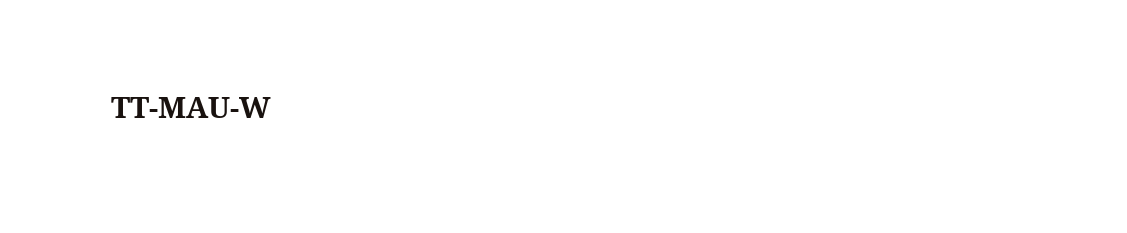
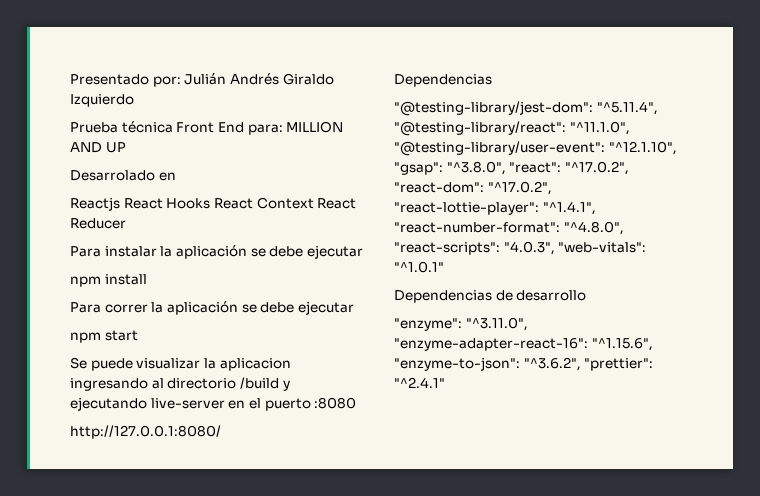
- TT-MAU-W
+ Presentado por: Julián Andrés Giraldo Izquierdo
+ Prueba técnica Front End para: MILLION AND UP
+ Desarrolado en
+ Reactjs React Hooks React Context React Reducer
+ Para instalar la aplicación se debe ejecutar
+ npm install
+ Para correr la aplicación se debe ejecutar
+ npm start
+ Se puede visualizar la aplicacion ingresando al directorio /build y ejecutando live-server en el puerto :8080
+ http://127.0.0.1:8080/
+ Dependencias
+ "@testing-library/jest-dom": "^5.11.4", "@testing-library/react": "^11.1.0", "@testing-library/user-event": "^12.1.10", "gsap": "^3.8.0", "react": "^17.0.2", "react-dom": "^17.0.2", "react-lottie-player": "^1.4.1", "react-number-format": "^4.8.0", "react-scripts": "4.0.3", "web-vitals": "^1.0.1"
+ Dependencias de desarrollo
+ "enzyme": "^3.11.0", "enzyme-adapter-react-16": "^1.15.6", "enzyme-to-json": "^3.6.2", "prettier": "^2.4.1"

